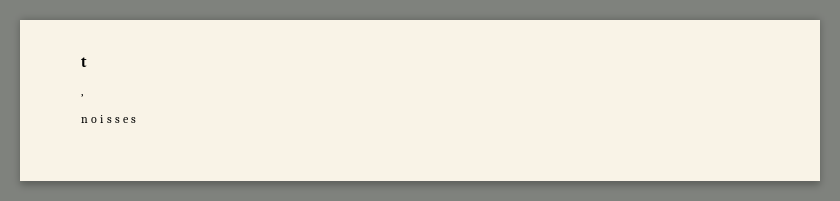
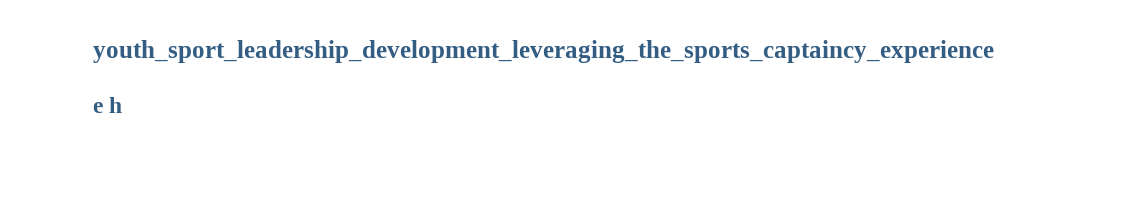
- t
- ,
- n o i s s e s
+ youth_sport_leadership_development_leveraging_the_sports_captaincy_experience
+ e h

